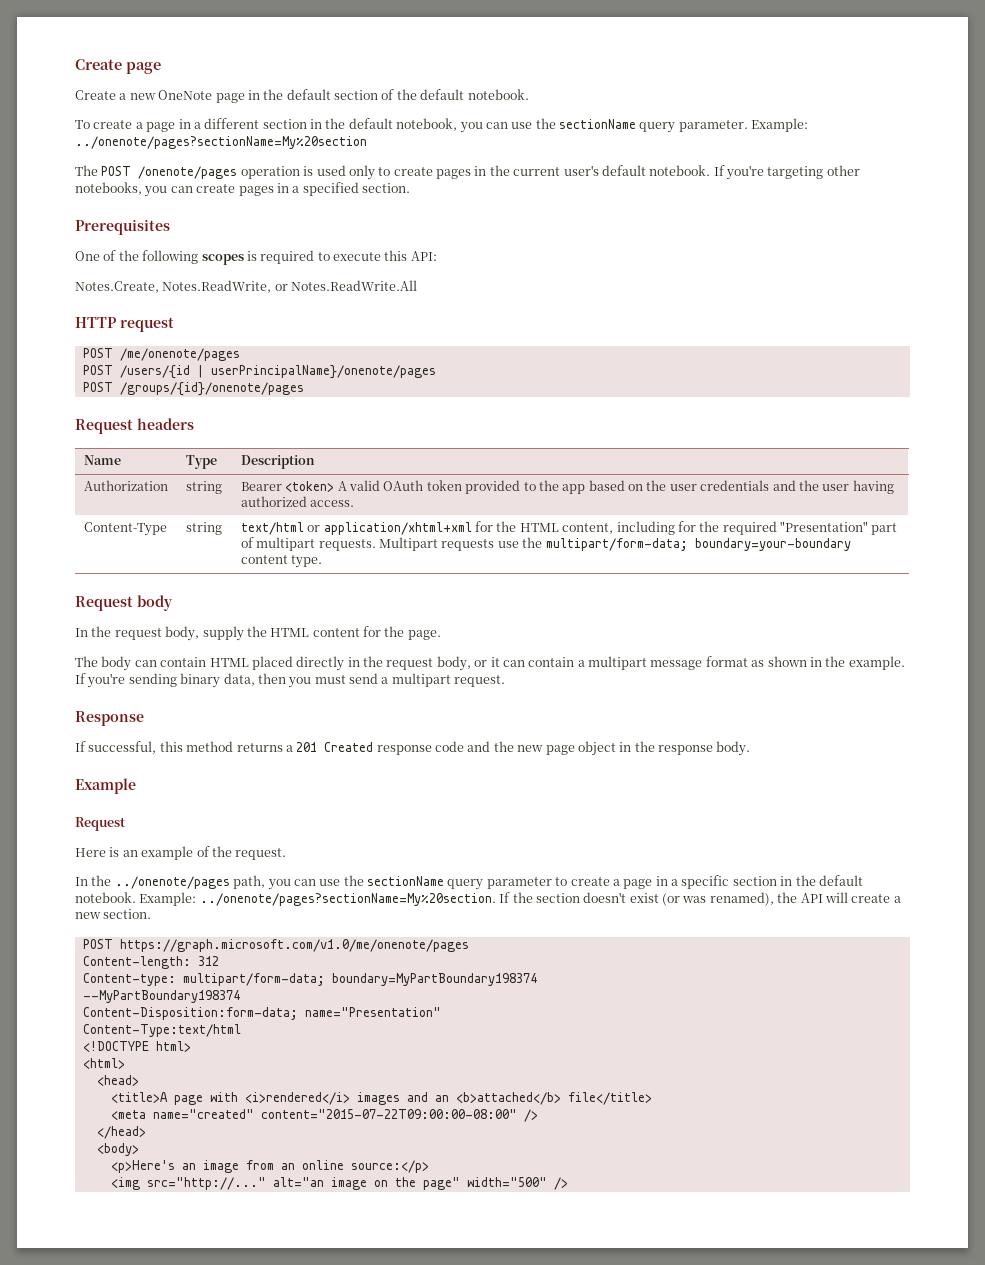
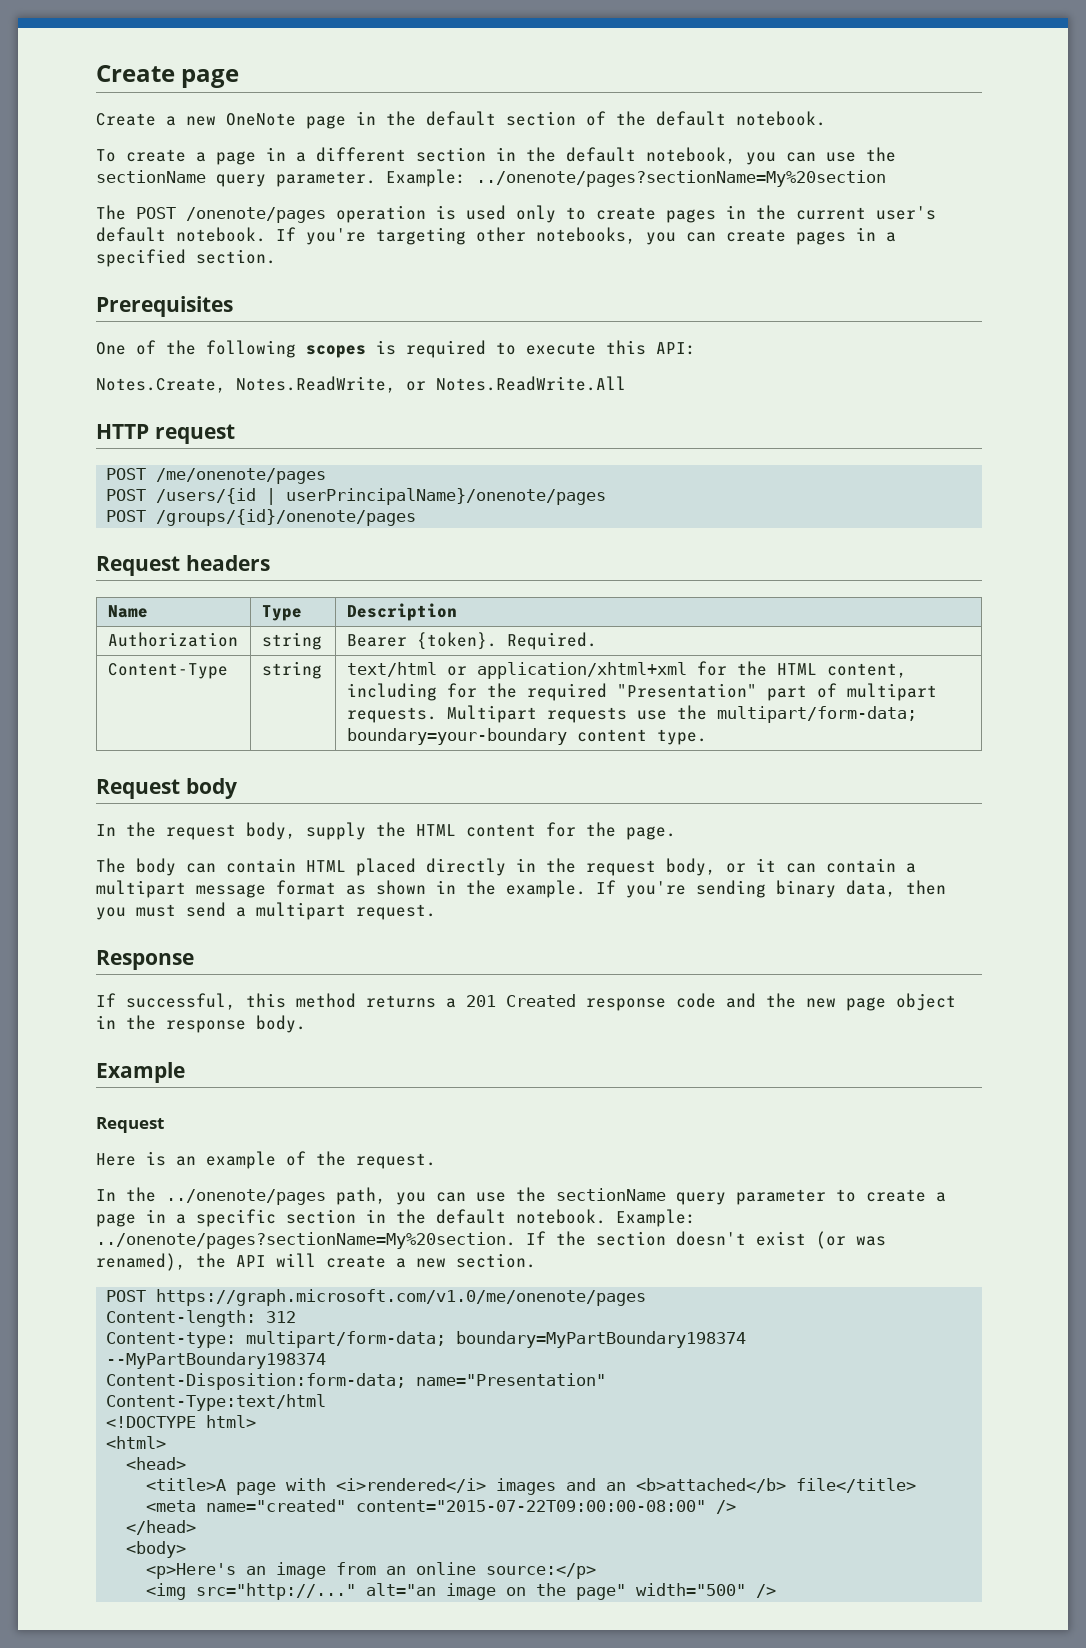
- Authorization | string | Bearer <token> A valid OAuth token provided to the app based on the user credentials and the user having authorized access.
+ Authorization | string | Bearer {token}. Required.

